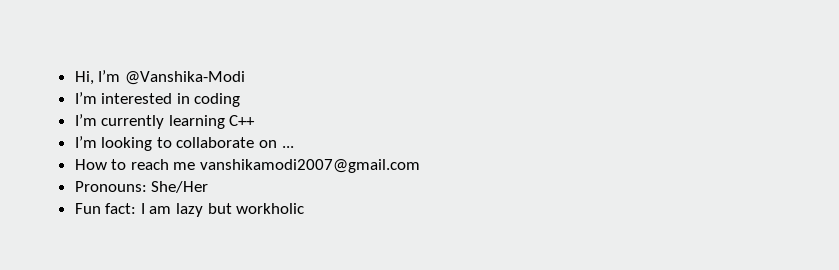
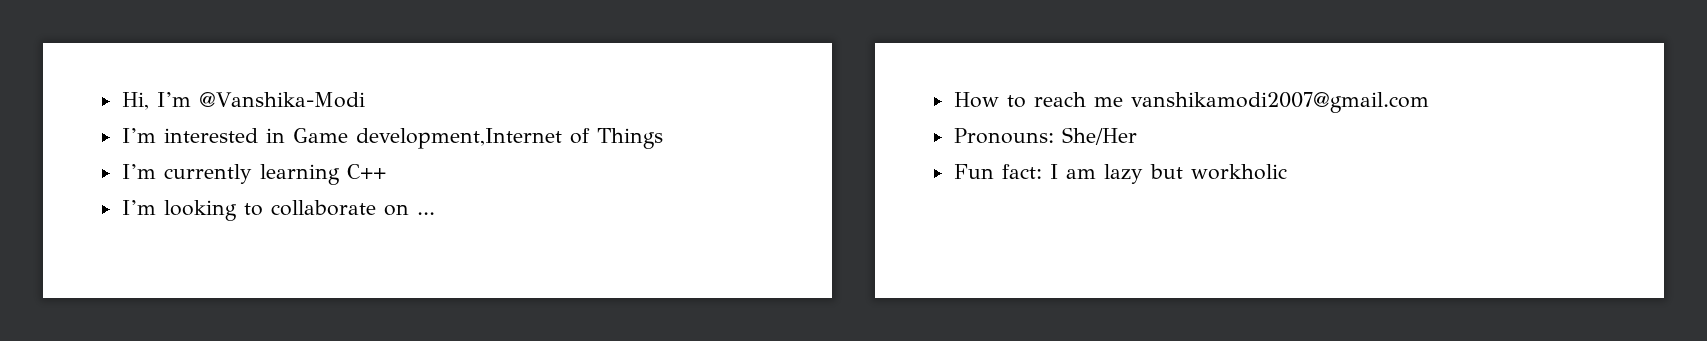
- I’m interested in coding
+ I’m interested in Game development,Internet of Things

